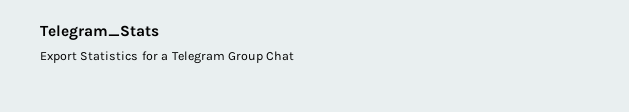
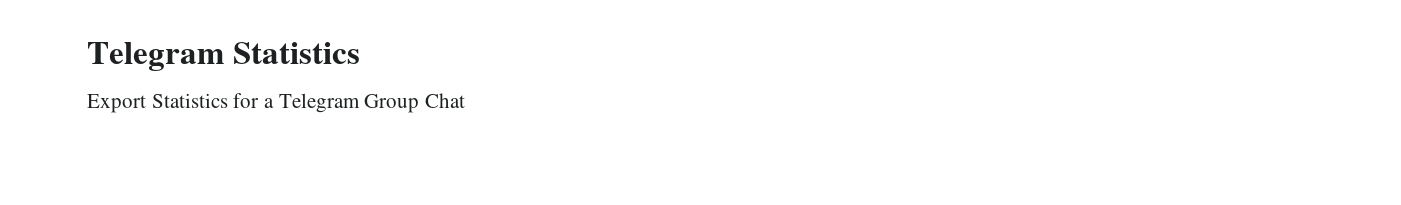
- Telegram_Stats
+ Telegram Statistics

